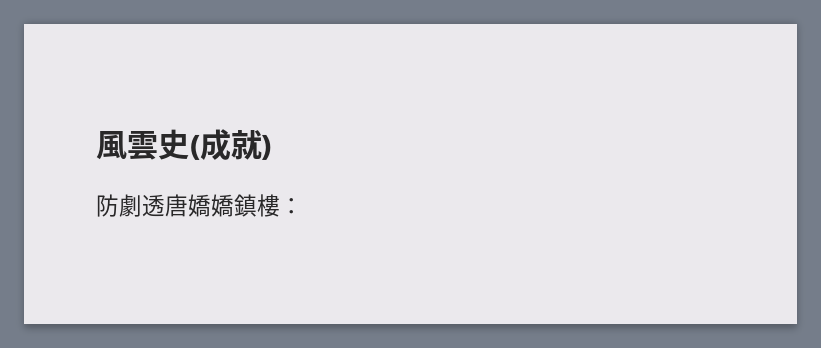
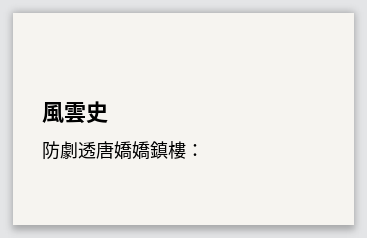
- 風雲史(成就)
+ 風雲史

